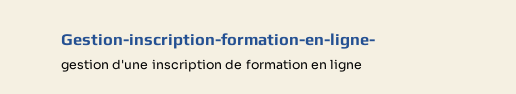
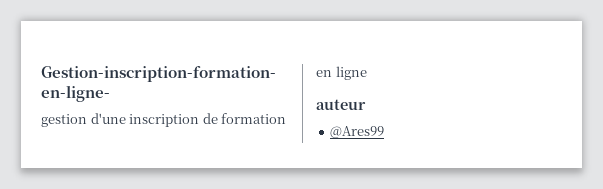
+ auteur
+ @Ares99

